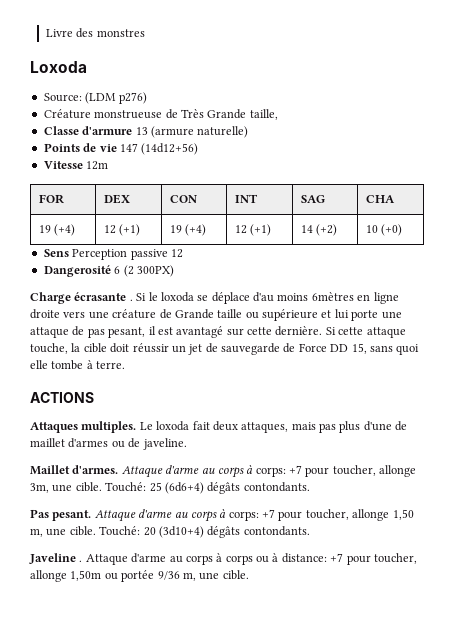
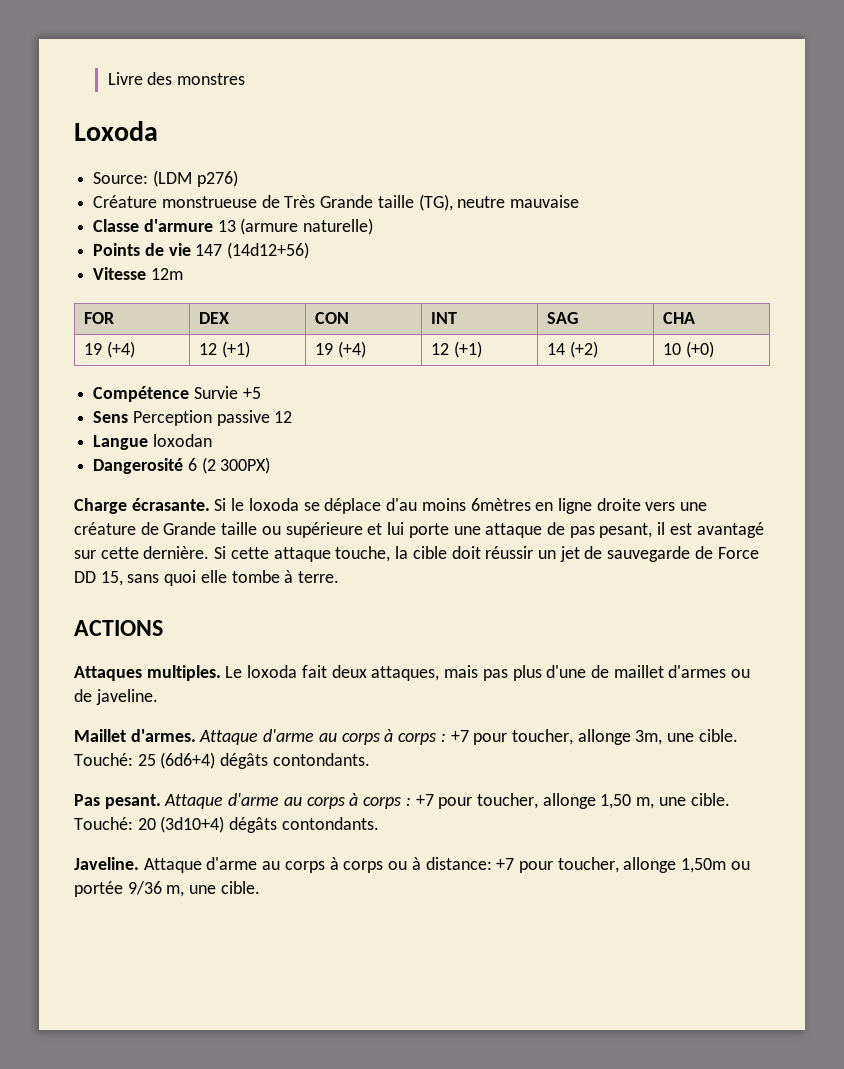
- Créature monstrueuse de Très Grande taille,
+ Créature monstrueuse de Très Grande taille (TG), neutre mauvaise
+ Compétence Survie +5
+ Langue loxodan
- Charge écrasante .
+ Charge écrasante.
- Attaque d'arme au corps à corps: +7 pour toucher, allonge 3m, une cible.
+ Attaque d'arme au corps à corps : +7 pour toucher, allonge 3m, une cible.
- Attaque d'arme au corps à corps: +7 pour toucher, allonge 1,50 m, une cible.
+ Attaque d'arme au corps à corps : +7 pour toucher, allonge 1,50 m, une cible.
- Javeline .
+ Javeline.

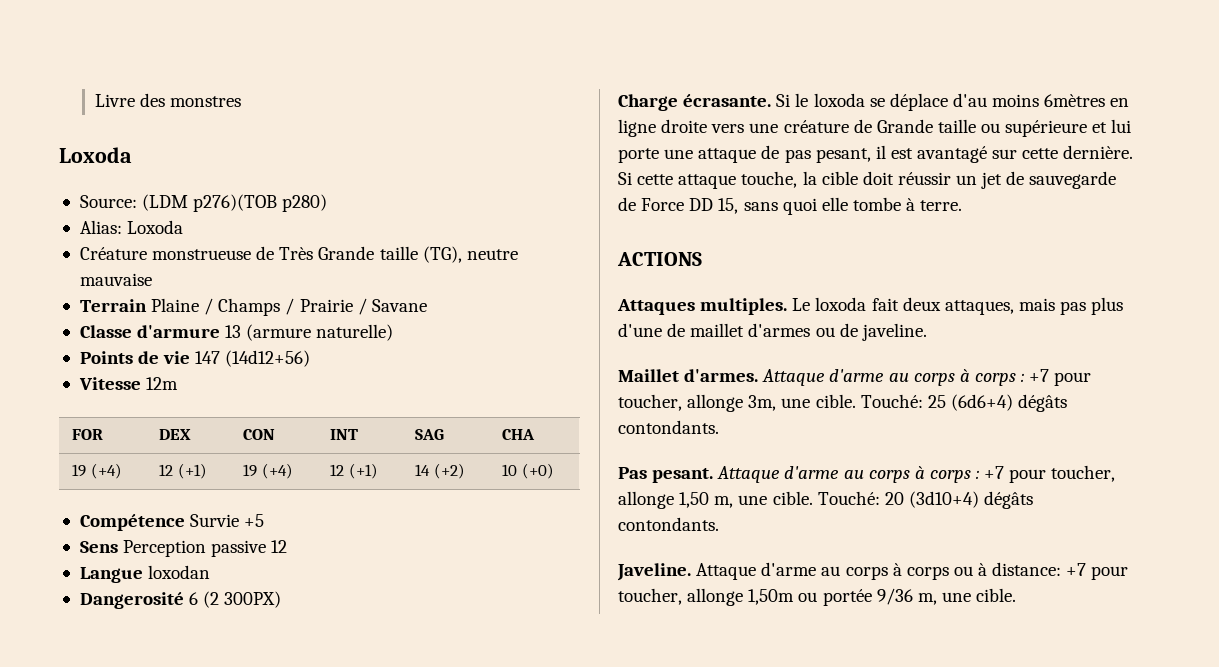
- Source: (LDM p276)
+ Source: (LDM p276)(TOB p280)
+ Alias: Loxoda
+ Terrain Plaine / Champs / Prairie / Savane

